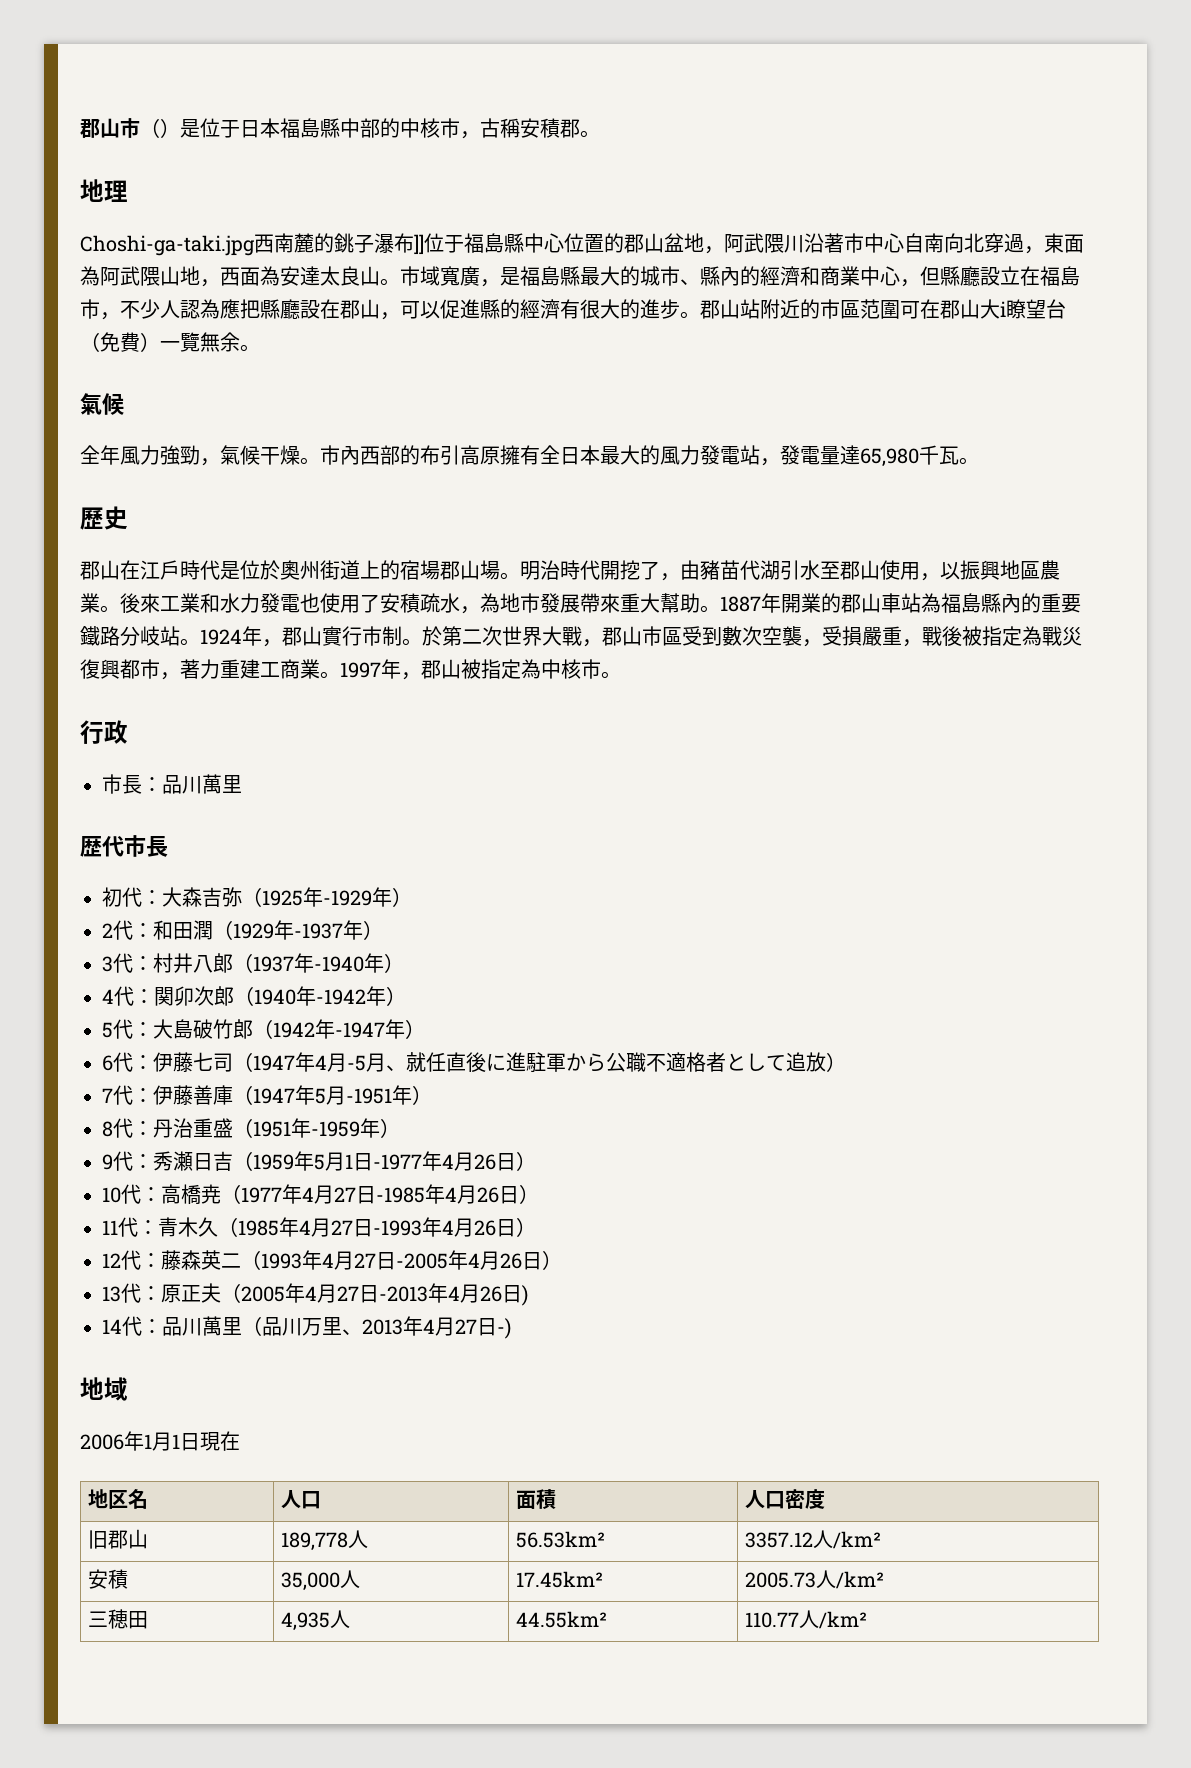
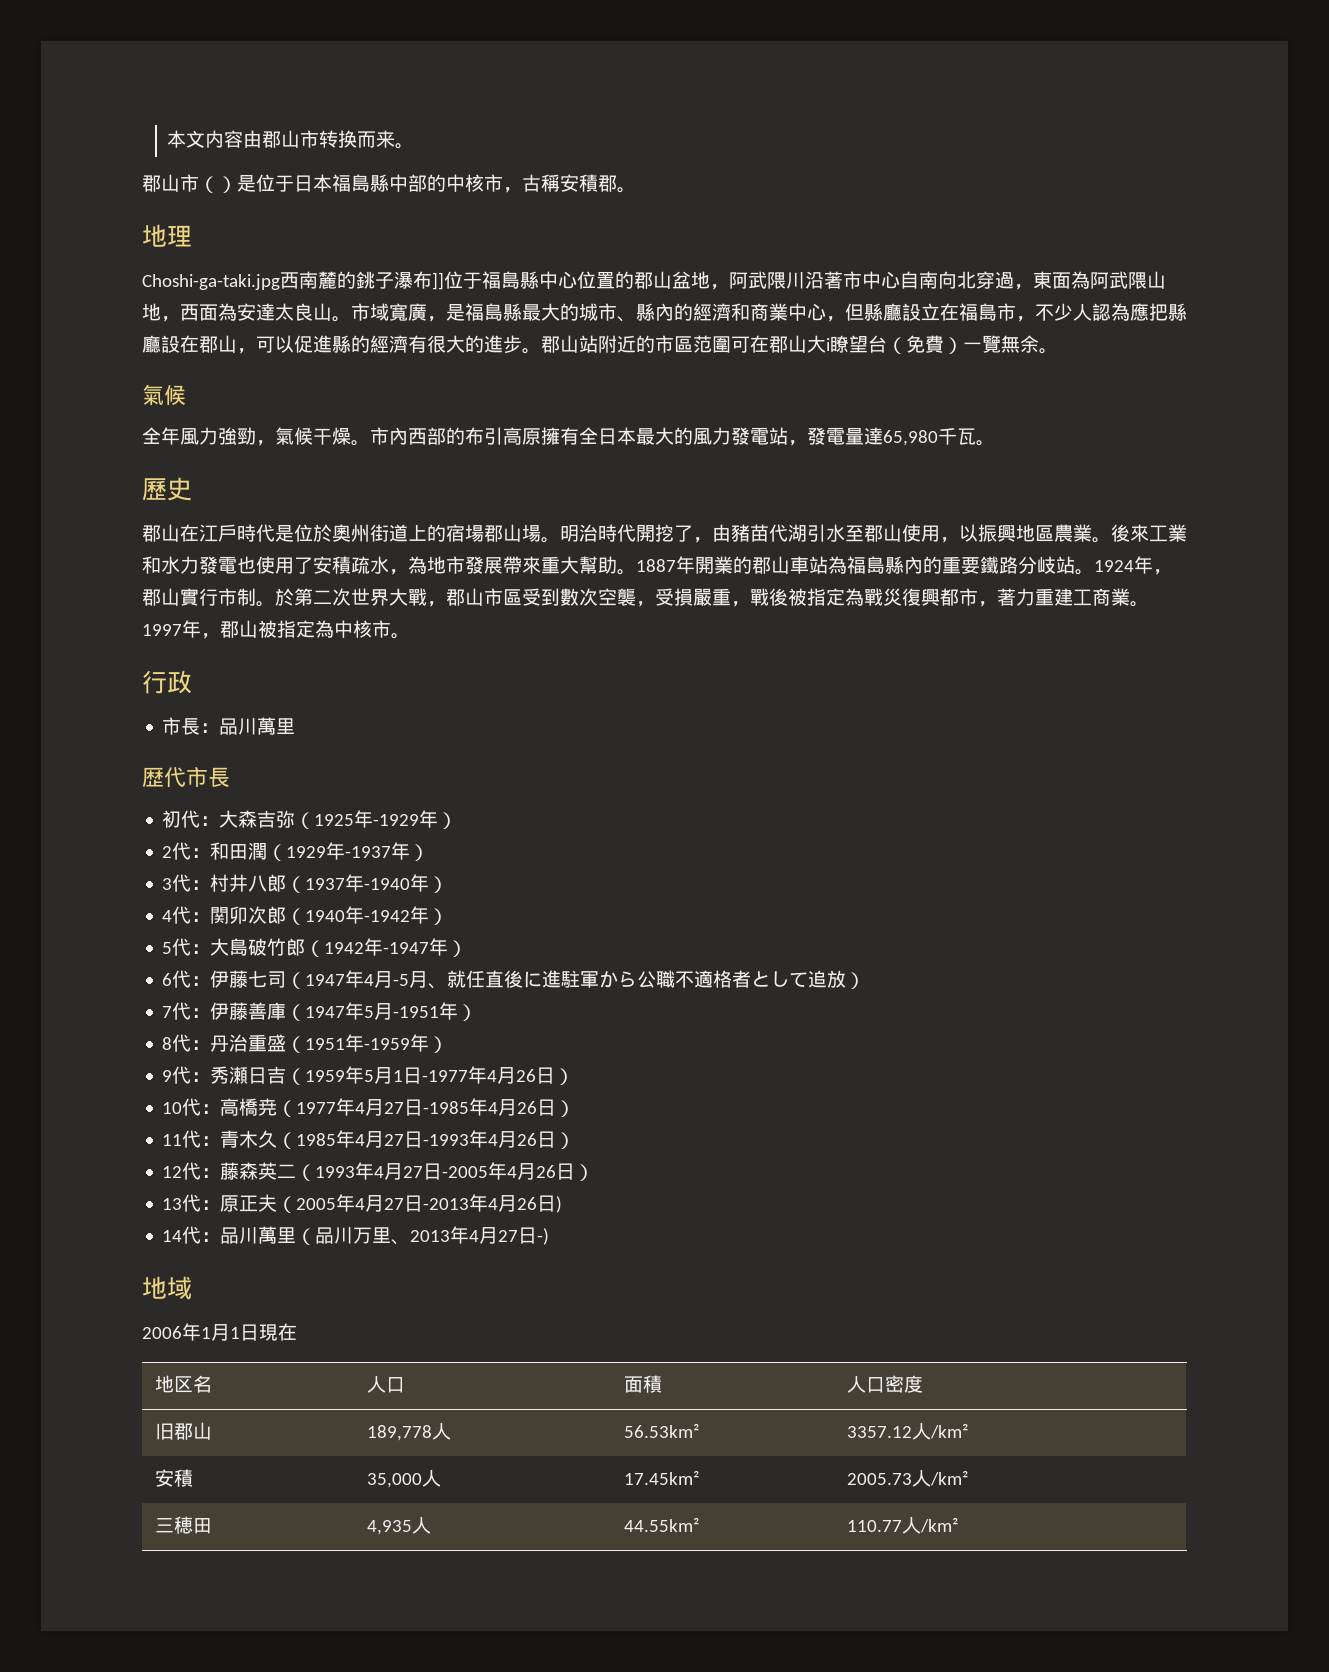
+ 本文内容由郡山市转换而来。

